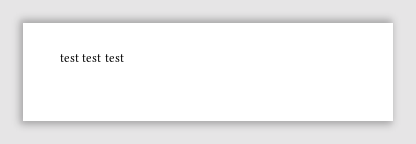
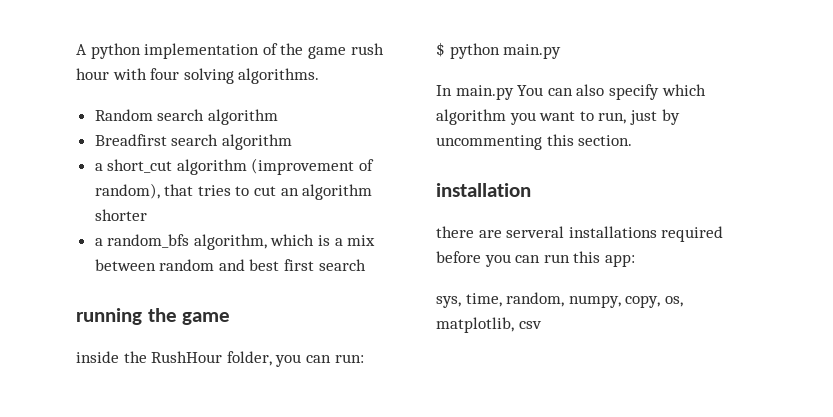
- test test test
+ A python implementation of the game rush hour with four solving algorithms.
+ Random search algorithm
+ Breadfirst search algorithm
+ a short_cut algorithm (improvement of random), that tries to cut an algorithm shorter
+ a random_bfs algorithm, which is a mix between random and best first search
+ running the game
+ inside the RushHour folder, you can run:
+ $ python main.py
+ In main.py You can also specify which algorithm you want to run, just by uncommenting this section.
+ installation
+ there are serveral installations required before you can run this app:
+ sys, time, random, numpy, copy, os, matplotlib, csv

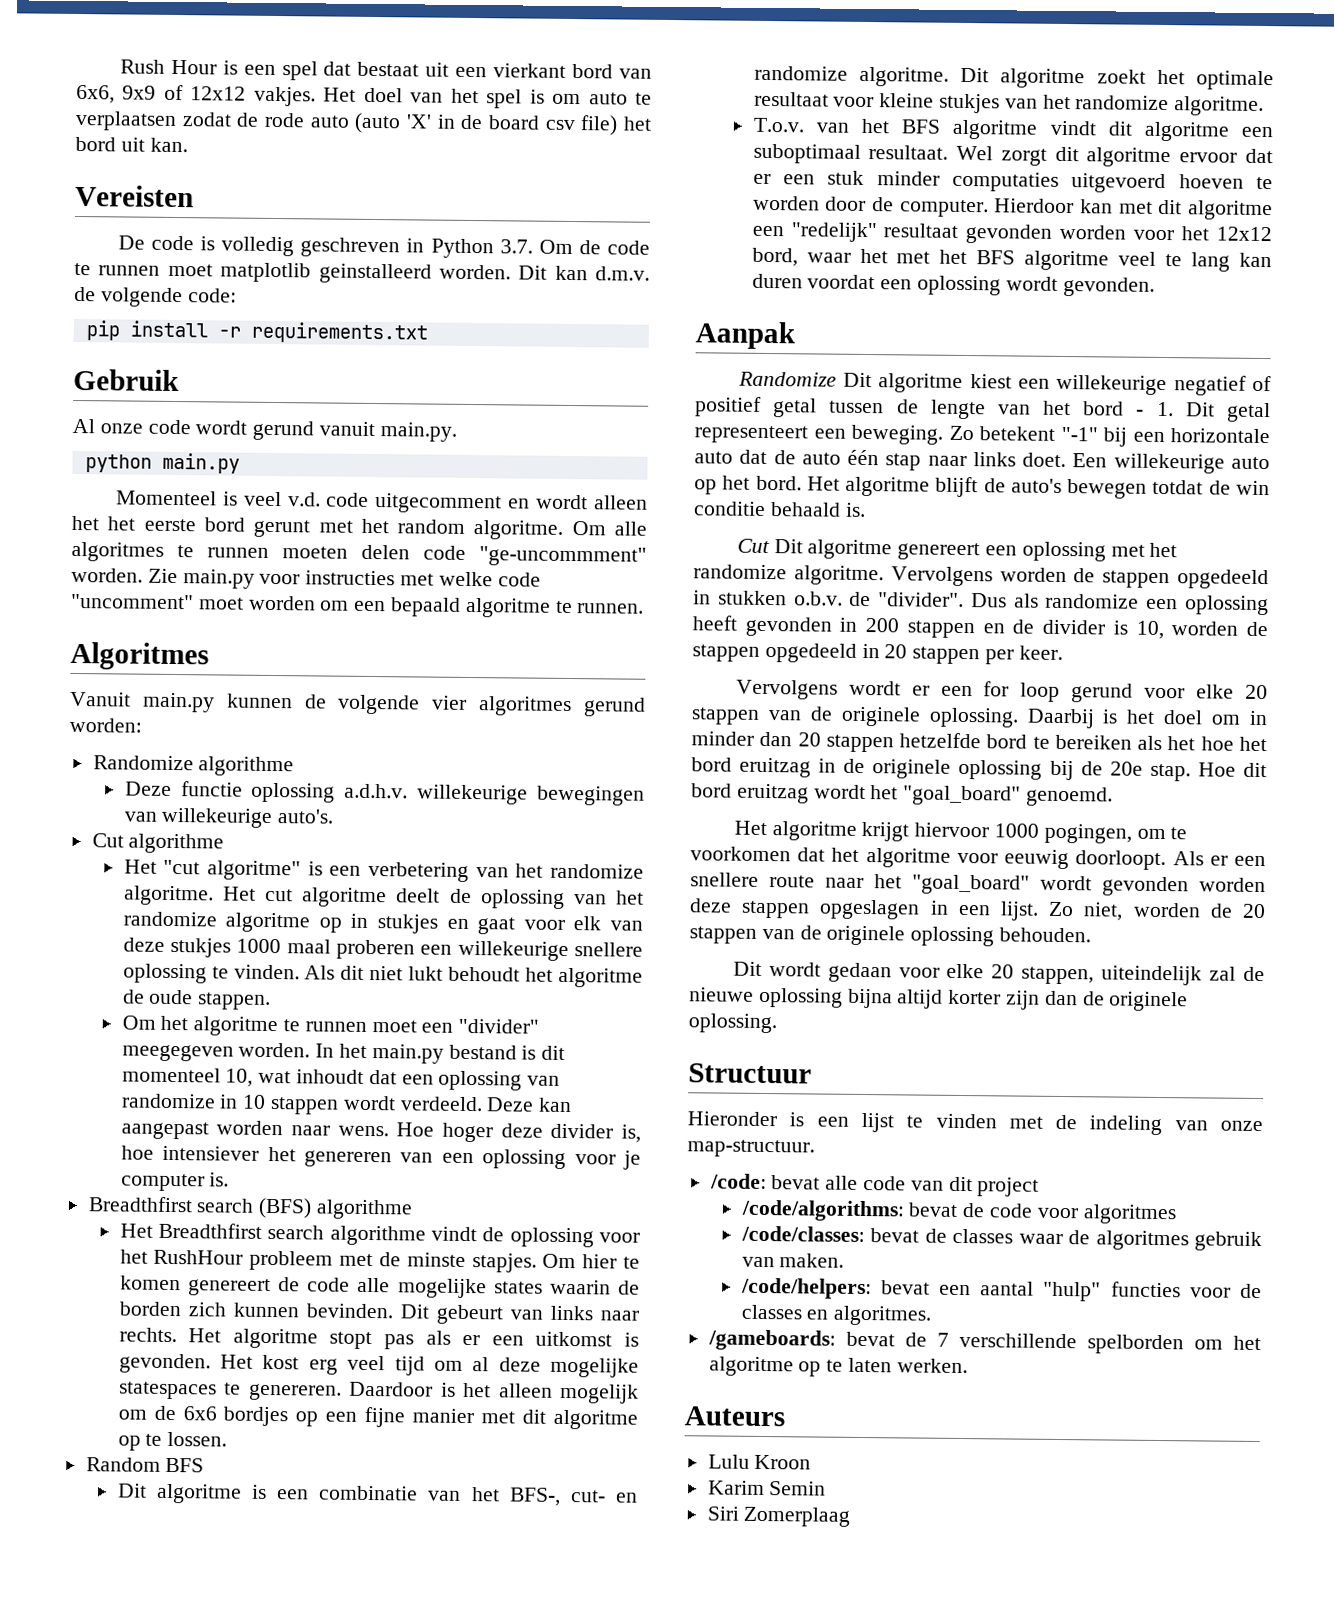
- A python implementation of the game rush hour with four solving algorithms.
- Random search algorithm
- Breadfirst search algorithm
- a short_cut algorithm (improvement of random), that tries to cut an algorithm shorter
- a random_bfs algorithm, which is a mix between random and best first search
- running the game
- inside the RushHour folder, you can run:
- $ python main.py
- In main.py You can also specify which algorithm you want to run, just by uncommenting this section.
- installation
- there are serveral installations required before you can run this app:
- sys, time, random, numpy, copy, os, matplotlib, csv
+ Rush Hour is een spel dat bestaat uit een vierkant bord van 6x6, 9x9 of 12x12 vakjes. Het doel van het spel is om auto te verplaatsen zodat de rode auto (auto 'X' in de board csv file) het bord uit kan.
+ Vereisten
+ De code is volledig geschreven in Python 3.7. Om de code te runnen moet matplotlib geinstalleerd worden. Dit kan d.m.v. de volgende code:
+ pip install -r requirements.txt
+ Gebruik
+ Al onze code wordt gerund vanuit main.py.
+ python main.py
+ Momenteel is veel v.d. code uitgecomment en wordt alleen het het eerste bord gerunt met het random algoritme. Om alle algoritmes te runnen moeten delen code "ge-uncommment" worden. Zie main.py voor instructies met welke code "uncomment" moet worden om een bepaald algoritme te runnen.
+ Algoritmes
+ Vanuit main.py kunnen de volgende vier algoritmes gerund worden:
+ Randomize algorithme
+ Deze functie oplossing a.d.h.v. willekeurige bewegingen van willekeurige auto's.
+ Cut algorithme
+ Het "cut algoritme" is een verbetering van het randomize algoritme. Het cut algoritme deelt de oplossing van het randomize algoritme op in stukjes en gaat voor elk van deze stukjes 1000 maal proberen een willekeurige snellere oplossing te vinden. Als dit niet lukt behoudt het algoritme de oude stappen.
+ Om het algoritme te runnen moet een "divider" meegegeven worden. In het main.py bestand is dit momenteel 10, wat inhoudt dat een oplossing van randomize in 10 stappen wordt verdeeld. Deze kan aangepast worden naar wens. Hoe hoger deze divider is, hoe intensiever het genereren van een oplossing voor je computer is.
+ Breadthfirst search (BFS) algorithme
+ Het Breadthfirst search algorithme vindt de oplossing voor het RushHour probleem met de minste stapjes. Om hier te komen genereert de code alle mogelijke states waarin de borden zich kunnen bevinden. Dit gebeurt van links naar rechts. Het algoritme stopt pas als er een uitkomst is gevonden. Het kost erg veel tijd om al deze mogelijke statespaces te genereren. Daardoor is het alleen mogelijk om de 6x6 bordjes op een fijne manier met dit algoritme op te lossen.
+ Random BFS
+ Dit algoritme is een combinatie van het BFS-, cut- en randomize algoritme. Dit algoritme zoekt het optimale resultaat voor kleine stukjes van het randomize algoritme.
+ T.o.v. van het BFS algoritme vindt dit algoritme een suboptimaal resultaat. Wel zorgt dit algoritme ervoor dat er een stuk minder computaties uitgevoerd hoeven te worden door de computer. Hierdoor kan met dit algoritme een "redelijk" resultaat gevonden worden voor het 12x12 bord, waar het met het BFS algoritme veel te lang kan duren voordat een oplossing wordt gevonden.
+ Aanpak
+ Randomize Dit algoritme kiest een willekeurige negatief of positief getal tussen de lengte van het bord - 1. Dit getal representeert een beweging. Zo betekent "-1" bij een horizontale auto dat de auto één stap naar links doet. Een willekeurige auto op het bord. Het algoritme blijft de auto's bewegen totdat de win conditie behaald is.
+ Cut Dit algoritme genereert een oplossing met het randomize algoritme. Vervolgens worden de stappen opgedeeld in stukken o.b.v. de "divider". Dus als randomize een oplossing heeft gevonden in 200 stappen en de divider is 10, worden de stappen opgedeeld in 20 stappen per keer.
+ Vervolgens wordt er een for loop gerund voor elke 20 stappen van de originele oplossing. Daarbij is het doel om in minder dan 20 stappen hetzelfde bord te bereiken als het hoe het bord eruitzag in de originele oplossing bij de 20e stap. Hoe dit bord eruitzag wordt het "goal_board" genoemd.
+ Het algoritme krijgt hiervoor 1000 pogingen, om te voorkomen dat het algoritme voor eeuwig doorloopt. Als er een snellere route naar het "goal_board" wordt gevonden worden deze stappen opgeslagen in een lijst. Zo niet, worden de 20 stappen van de originele oplossing behouden.
+ Dit wordt gedaan voor elke 20 stappen, uiteindelijk zal de nieuwe oplossing bijna altijd korter zijn dan de originele oplossing.
+ Structuur
+ Hieronder is een lijst te vinden met de indeling van onze map-structuur.
+ /code: bevat alle code van dit project
+ /code/algorithms: bevat de code voor algoritmes
+ /code/classes: bevat de classes waar de algoritmes gebruik van maken.
+ /code/helpers: bevat een aantal "hulp" functies voor de classes en algoritmes.
+ /gameboards: bevat de 7 verschillende spelborden om het algoritme op te laten werken.
+ Auteurs
+ Lulu Kroon
+ Karim Semin
+ Siri Zomerplaag

